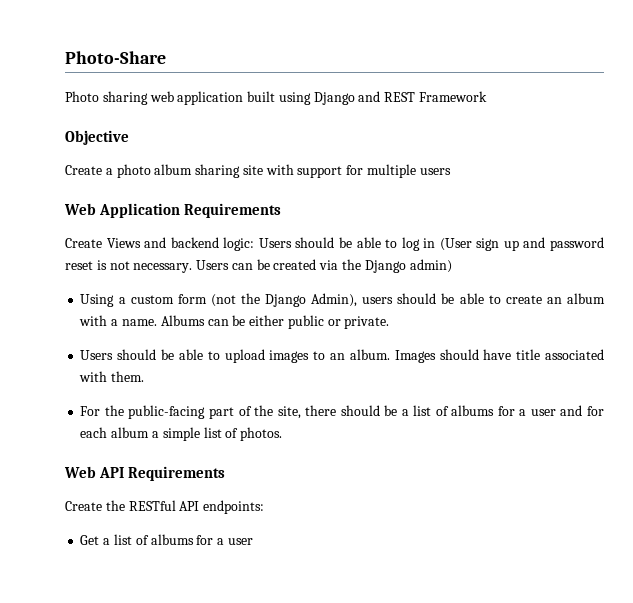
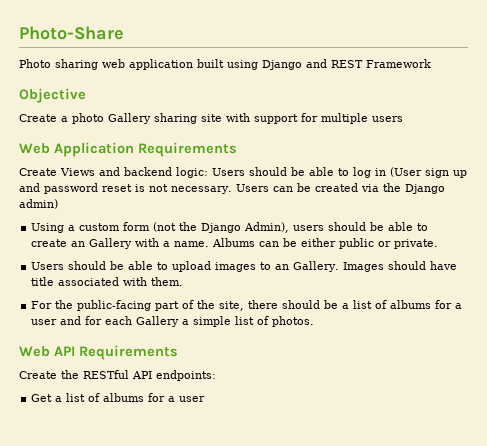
- Create a photo album sharing site with support for multiple users
+ Create a photo Gallery sharing site with support for multiple users
- Using a custom form (not the Django Admin), users should be able to create an album with a name.
+ Using a custom form (not the Django Admin), users should be able to create an Gallery with a name.
- Users should be able to upload images to an album.
+ Users should be able to upload images to an Gallery.
- For the public-facing part of the site, there should be a list of albums for a user and for each album a simple list of photos.
+ For the public-facing part of the site, there should be a list of albums for a user and for each Gallery a simple list of photos.

